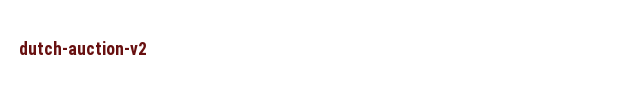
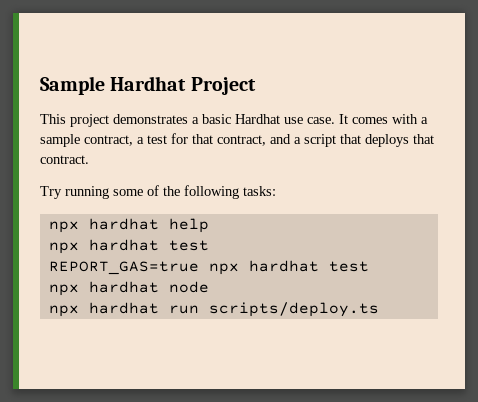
- dutch-auction-v2
+ Sample Hardhat Project
+ This project demonstrates a basic Hardhat use case. It comes with a sample contract, a test for that contract, and a script that deploys that contract.
+ Try running some of the following tasks:
+ npx hardhat help
+ npx hardhat test
+ REPORT_GAS=true npx hardhat test
+ npx hardhat node
+ npx hardhat run scripts/deploy.ts

